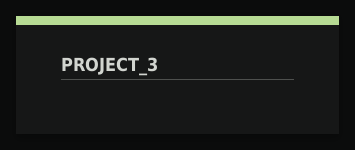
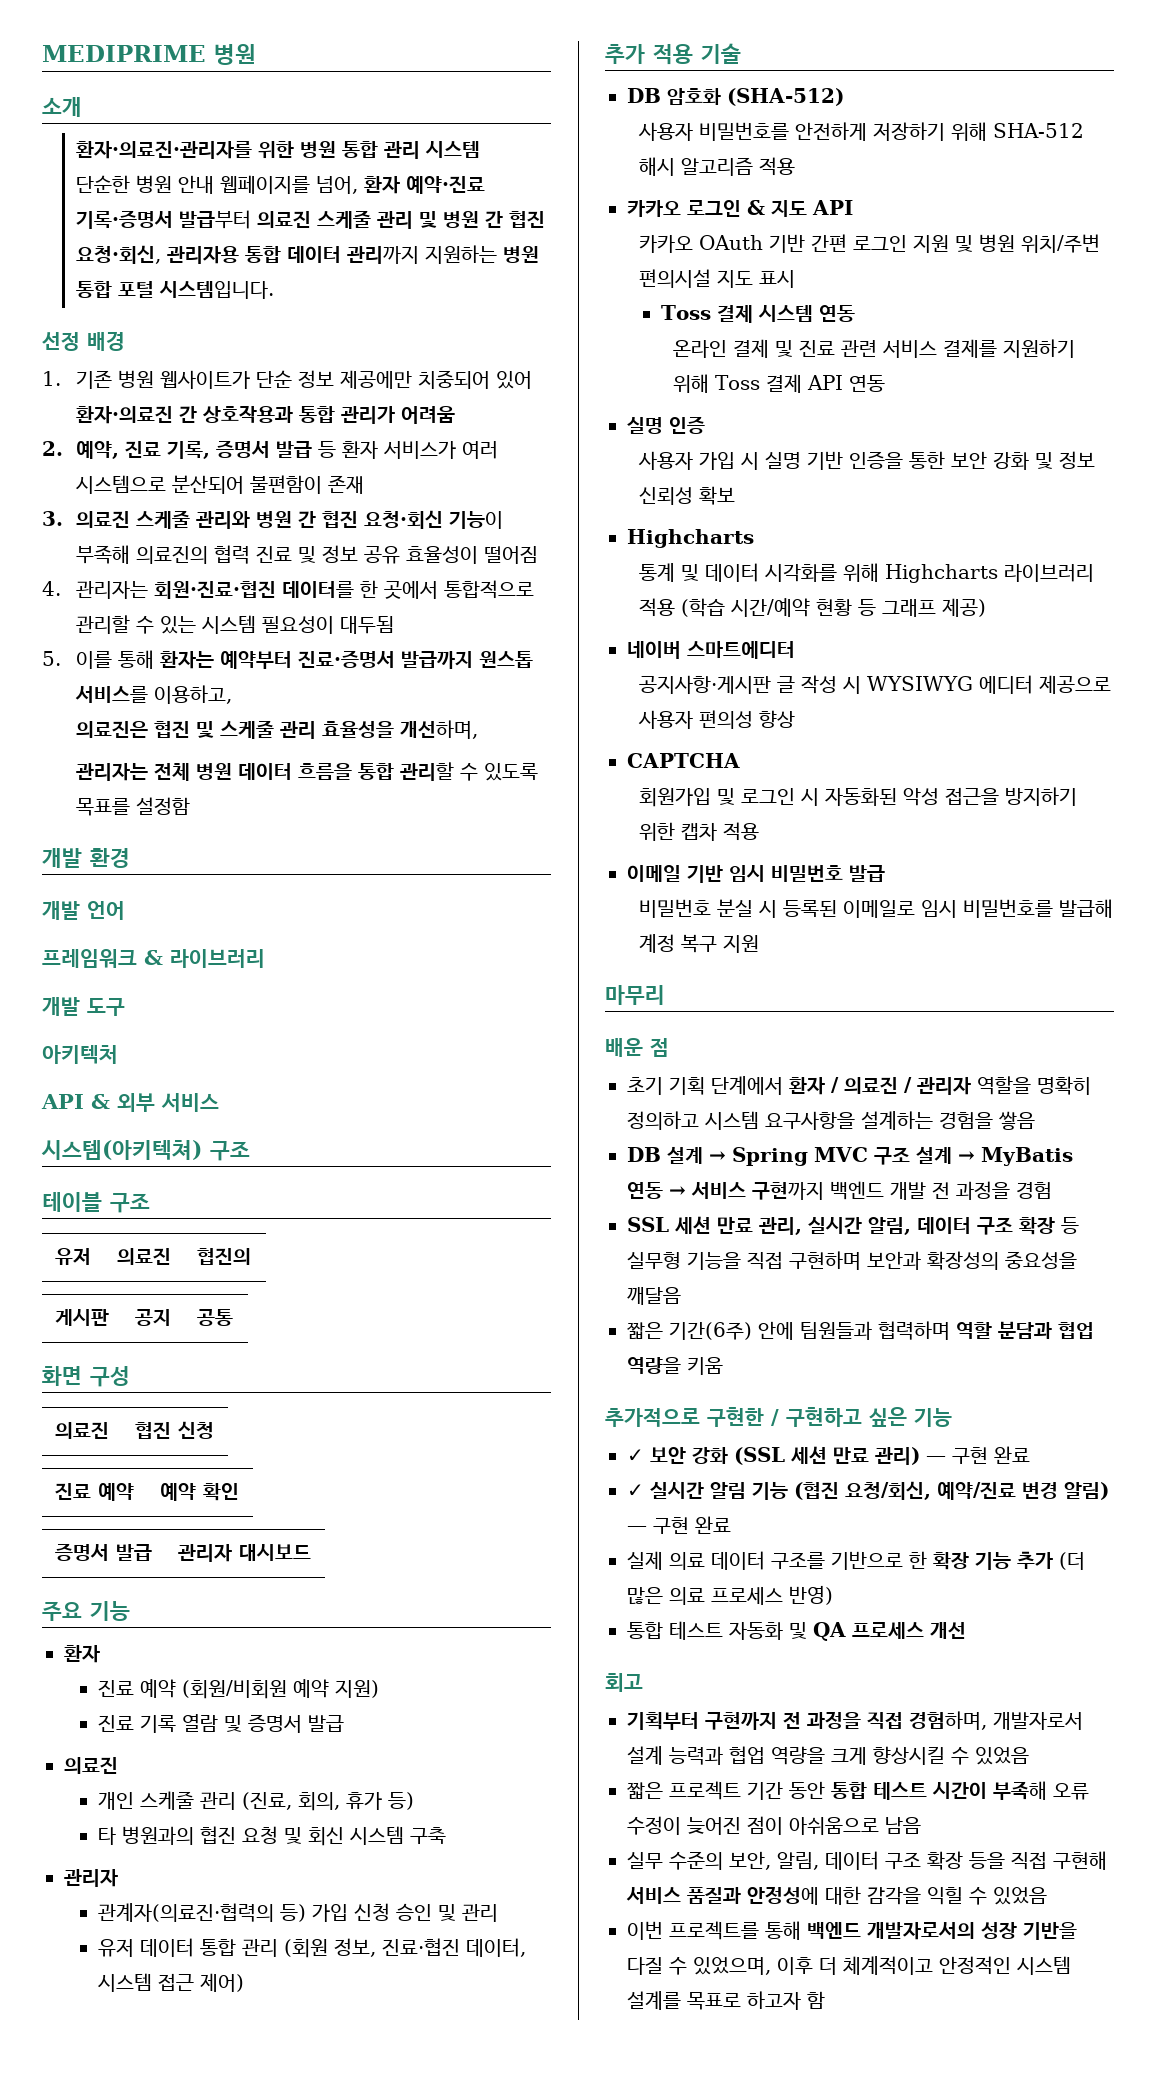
- PROJECT_3
+ MEDIPRIME 병원
+ 소개
+ 환자·의료진·관리자를 위한 병원 통합 관리 시스템
+ 단순한 병원 안내 웹페이지를 넘어, 환자 예약·진료 기록·증명서 발급부터 의료진 스케줄 관리 및 병원 간 협진 요청·회신, 관리자용 통합 데이터 관리까지 지원하는 병원 통합 포털 시스템입니다.
+ 선정 배경
+ 1. 기존 병원 웹사이트가 단순 정보 제공에만 치중되어 있어 환자·의료진 간 상호작용과 통합 관리가 어려움
+ 2. 예약, 진료 기록, 증명서 발급 등 환자 서비스가 여러 시스템으로 분산되어 불편함이 존재
+ 3. 의료진 스케줄 관리와 병원 간 협진 요청·회신 기능이 부족해 의료진의 협력 진료 및 정보 공유 효율성이 떨어짐
+ 4. 관리자는 회원·진료·협진 데이터를 한 곳에서 통합적으로 관리할 수 있는 시스템 필요성이 대두됨
+ 5. 이를 통해 환자는 예약부터 진료·증명서 발급까지 원스톱 서비스를 이용하고,
+ 의료진은 협진 및 스케줄 관리 효율성을 개선하며,
+ 관리자는 전체 병원 데이터 흐름을 통합 관리할 수 있도록 목표를 설정함
+ 개발 환경
+ 개발 언어
+ 프레임워크 & 라이브러리
+ 개발 도구
+ 아키텍처
+ API & 외부 서비스
+ 시스템(아키텍쳐) 구조
+ 테이블 구조
+ 유저 | 의료진 | 협진의
+ 게시판 | 공지 | 공통
+ 화면 구성
+ 의료진 | 협진 신청
+ 진료 예약 | 예약 확인
+ 증명서 발급 | 관리자 대시보드
+ 주요 기능
+ 환자
+ 진료 예약 (회원/비회원 예약 지원)
+ 진료 기록 열람 및 증명서 발급
+ 의료진
+ 개인 스케줄 관리 (진료, 회의, 휴가 등)
+ 타 병원과의 협진 요청 및 회신 시스템 구축
+ 관리자
+ 관계자(의료진·협력의 등) 가입 신청 승인 및 관리
+ 유저 데이터 통합 관리 (회원 정보, 진료·협진 데이터, 시스템 접근 제어)
+ 추가 적용 기술
+ DB 암호화 (SHA-512)
+ 사용자 비밀번호를 안전하게 저장하기 위해 SHA-512 해시 알고리즘 적용
+ 카카오 로그인 & 지도 API
+ 카카오 OAuth 기반 간편 로그인 지원 및 병원 위치/주변 편의시설 지도 표시
+ Toss 결제 시스템 연동
+ 온라인 결제 및 진료 관련 서비스 결제를 지원하기 위해 Toss 결제 API 연동
+ 실명 인증
+ 사용자 가입 시 실명 기반 인증을 통한 보안 강화 및 정보 신뢰성 확보
+ Highcharts
+ 통계 및 데이터 시각화를 위해 Highcharts 라이브러리 적용 (학습 시간/예약 현황 등 그래프 제공)
+ 네이버 스마트에디터
+ 공지사항·게시판 글 작성 시 WYSIWYG 에디터 제공으로 사용자 편의성 향상
+ CAPTCHA
+ 회원가입 및 로그인 시 자동화된 악성 접근을 방지하기 위한 캡차 적용
+ 이메일 기반 임시 비밀번호 발급
+ 비밀번호 분실 시 등록된 이메일로 임시 비밀번호를 발급해 계정 복구 지원
+ 마무리
+ 배운 점
+ 초기 기획 단계에서 환자 / 의료진 / 관리자 역할을 명확히 정의하고 시스템 요구사항을 설계하는 경험을 쌓음
+ DB 설계 → Spring MVC 구조 설계 → MyBatis 연동 → 서비스 구현까지 백엔드 개발 전 과정을 경험
+ SSL 세션 만료 관리, 실시간 알림, 데이터 구조 확장 등 실무형 기능을 직접 구현하며 보안과 확장성의 중요성을 깨달음
+ 짧은 기간(6주) 안에 팀원들과 협력하며 역할 분담과 협업 역량을 키움
+ 추가적으로 구현한 / 구현하고 싶은 기능
+ ✓ 보안 강화 (SSL 세션 만료 관리) — 구현 완료
+ ✓ 실시간 알림 기능 (협진 요청/회신, 예약/진료 변경 알림) — 구현 완료
+ 실제 의료 데이터 구조를 기반으로 한 확장 기능 추가 (더 많은 의료 프로세스 반영)
+ 통합 테스트 자동화 및 QA 프로세스 개선
+ 회고
+ 기획부터 구현까지 전 과정을 직접 경험하며, 개발자로서 설계 능력과 협업 역량을 크게 향상시킬 수 있었음
+ 짧은 프로젝트 기간 동안 통합 테스트 시간이 부족해 오류 수정이 늦어진 점이 아쉬움으로 남음
+ 실무 수준의 보안, 알림, 데이터 구조 확장 등을 직접 구현해 서비스 품질과 안정성에 대한 감각을 익힐 수 있었음
+ 이번 프로젝트를 통해 백엔드 개발자로서의 성장 기반을 다질 수 있었으며, 이후 더 체계적이고 안정적인 시스템 설계를 목표로 하고자 함

